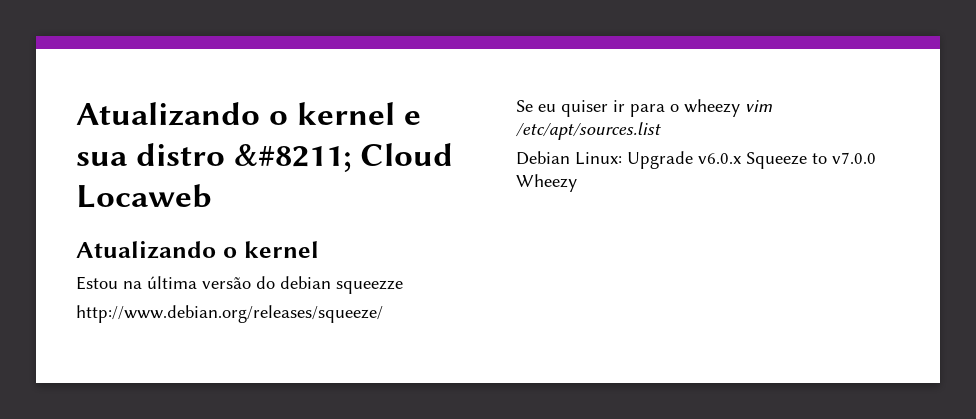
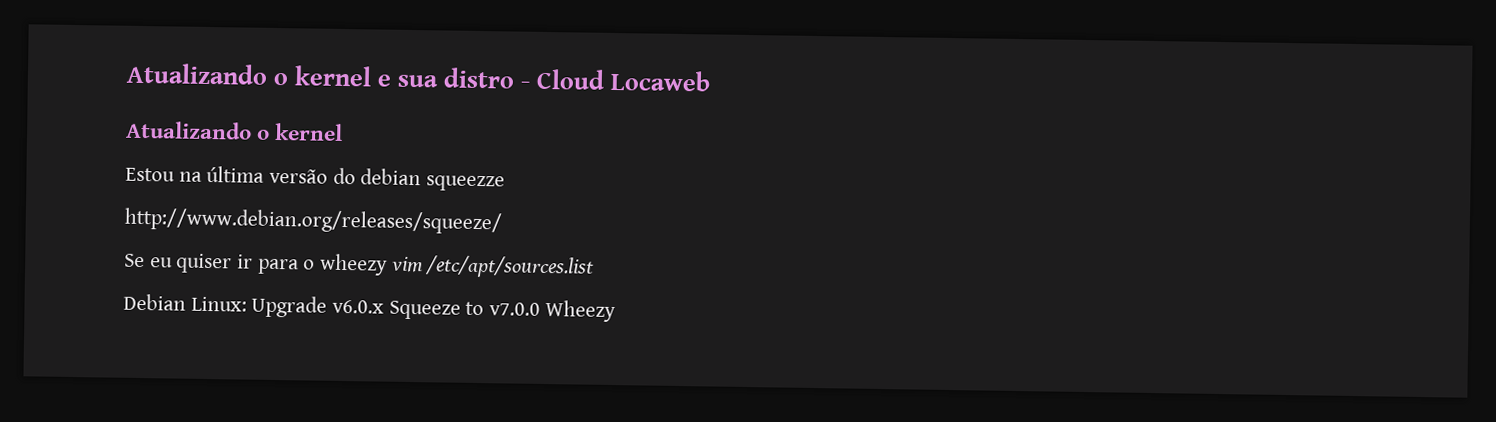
- Atualizando o kernel e sua distro &#8211; Cloud Locaweb
+ Atualizando o kernel e sua distro - Cloud Locaweb

